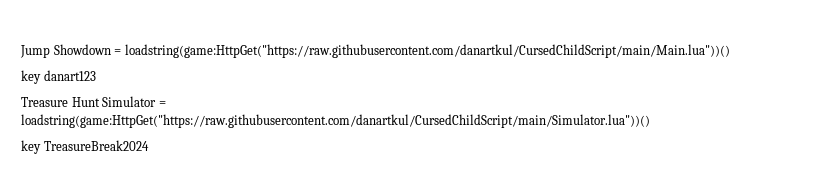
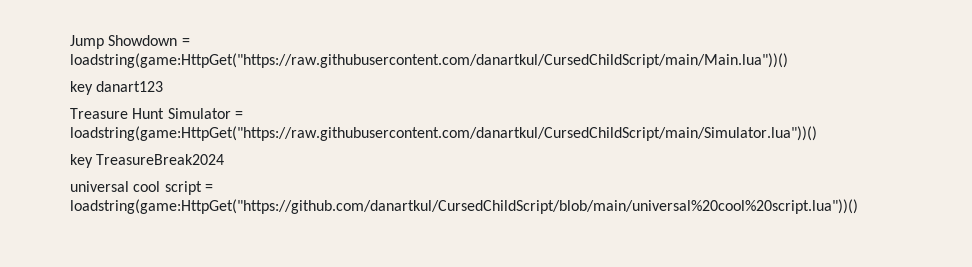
+ universal cool script = loadstring(game:HttpGet("https://github.com/danartkul/CursedChildScript/blob/main/universal%20cool%20script.lua"))()

